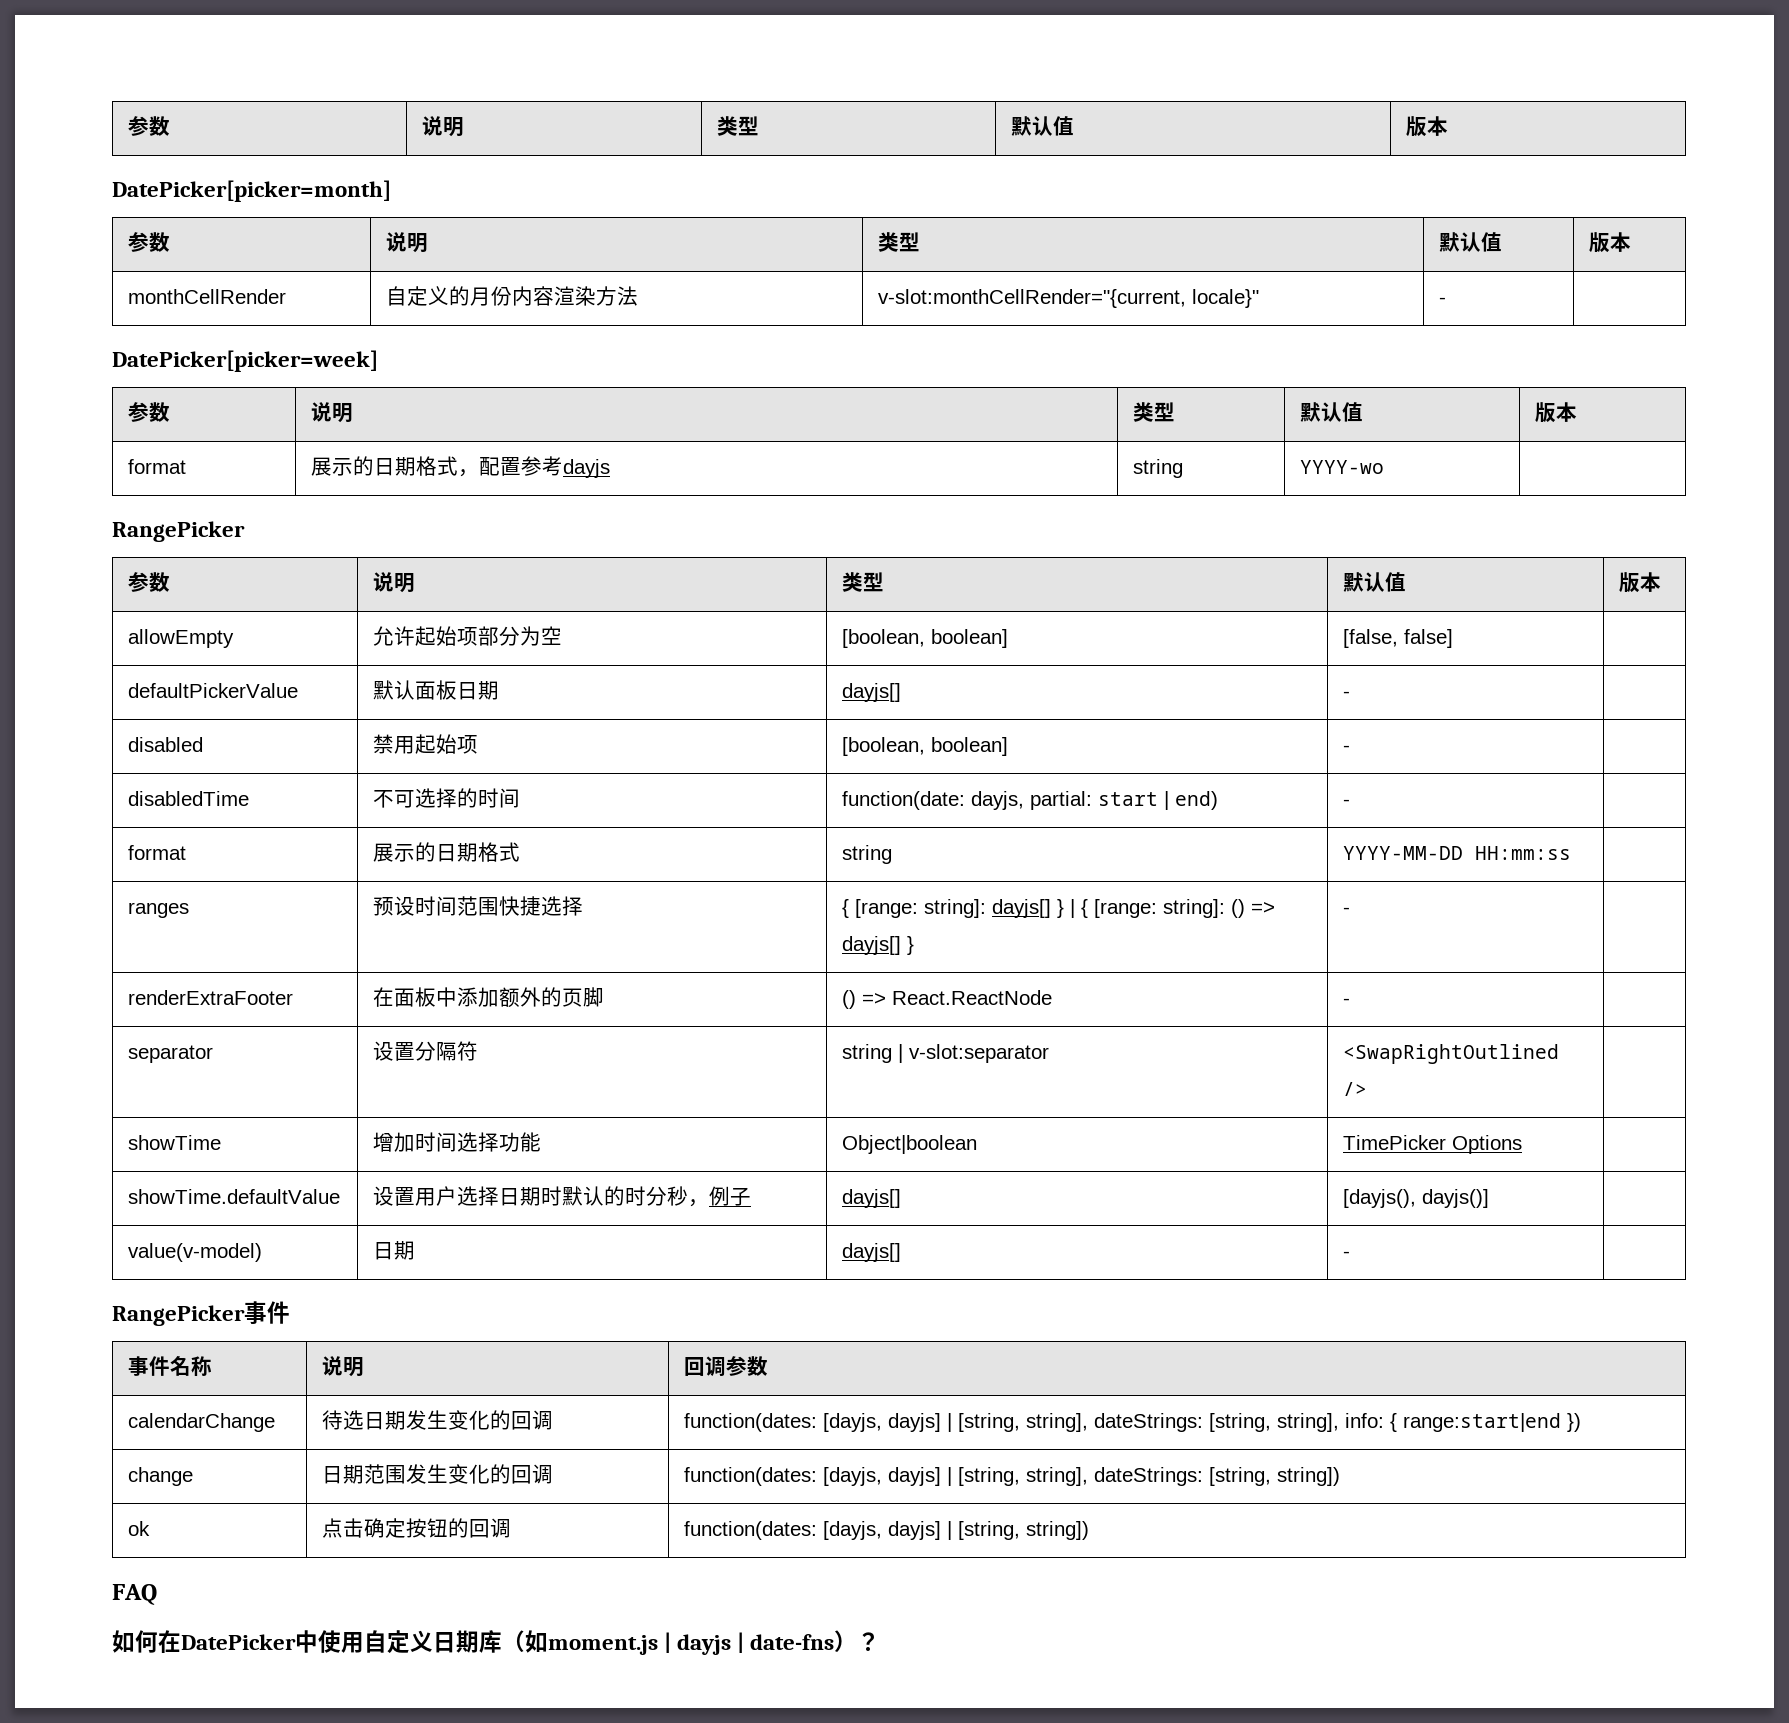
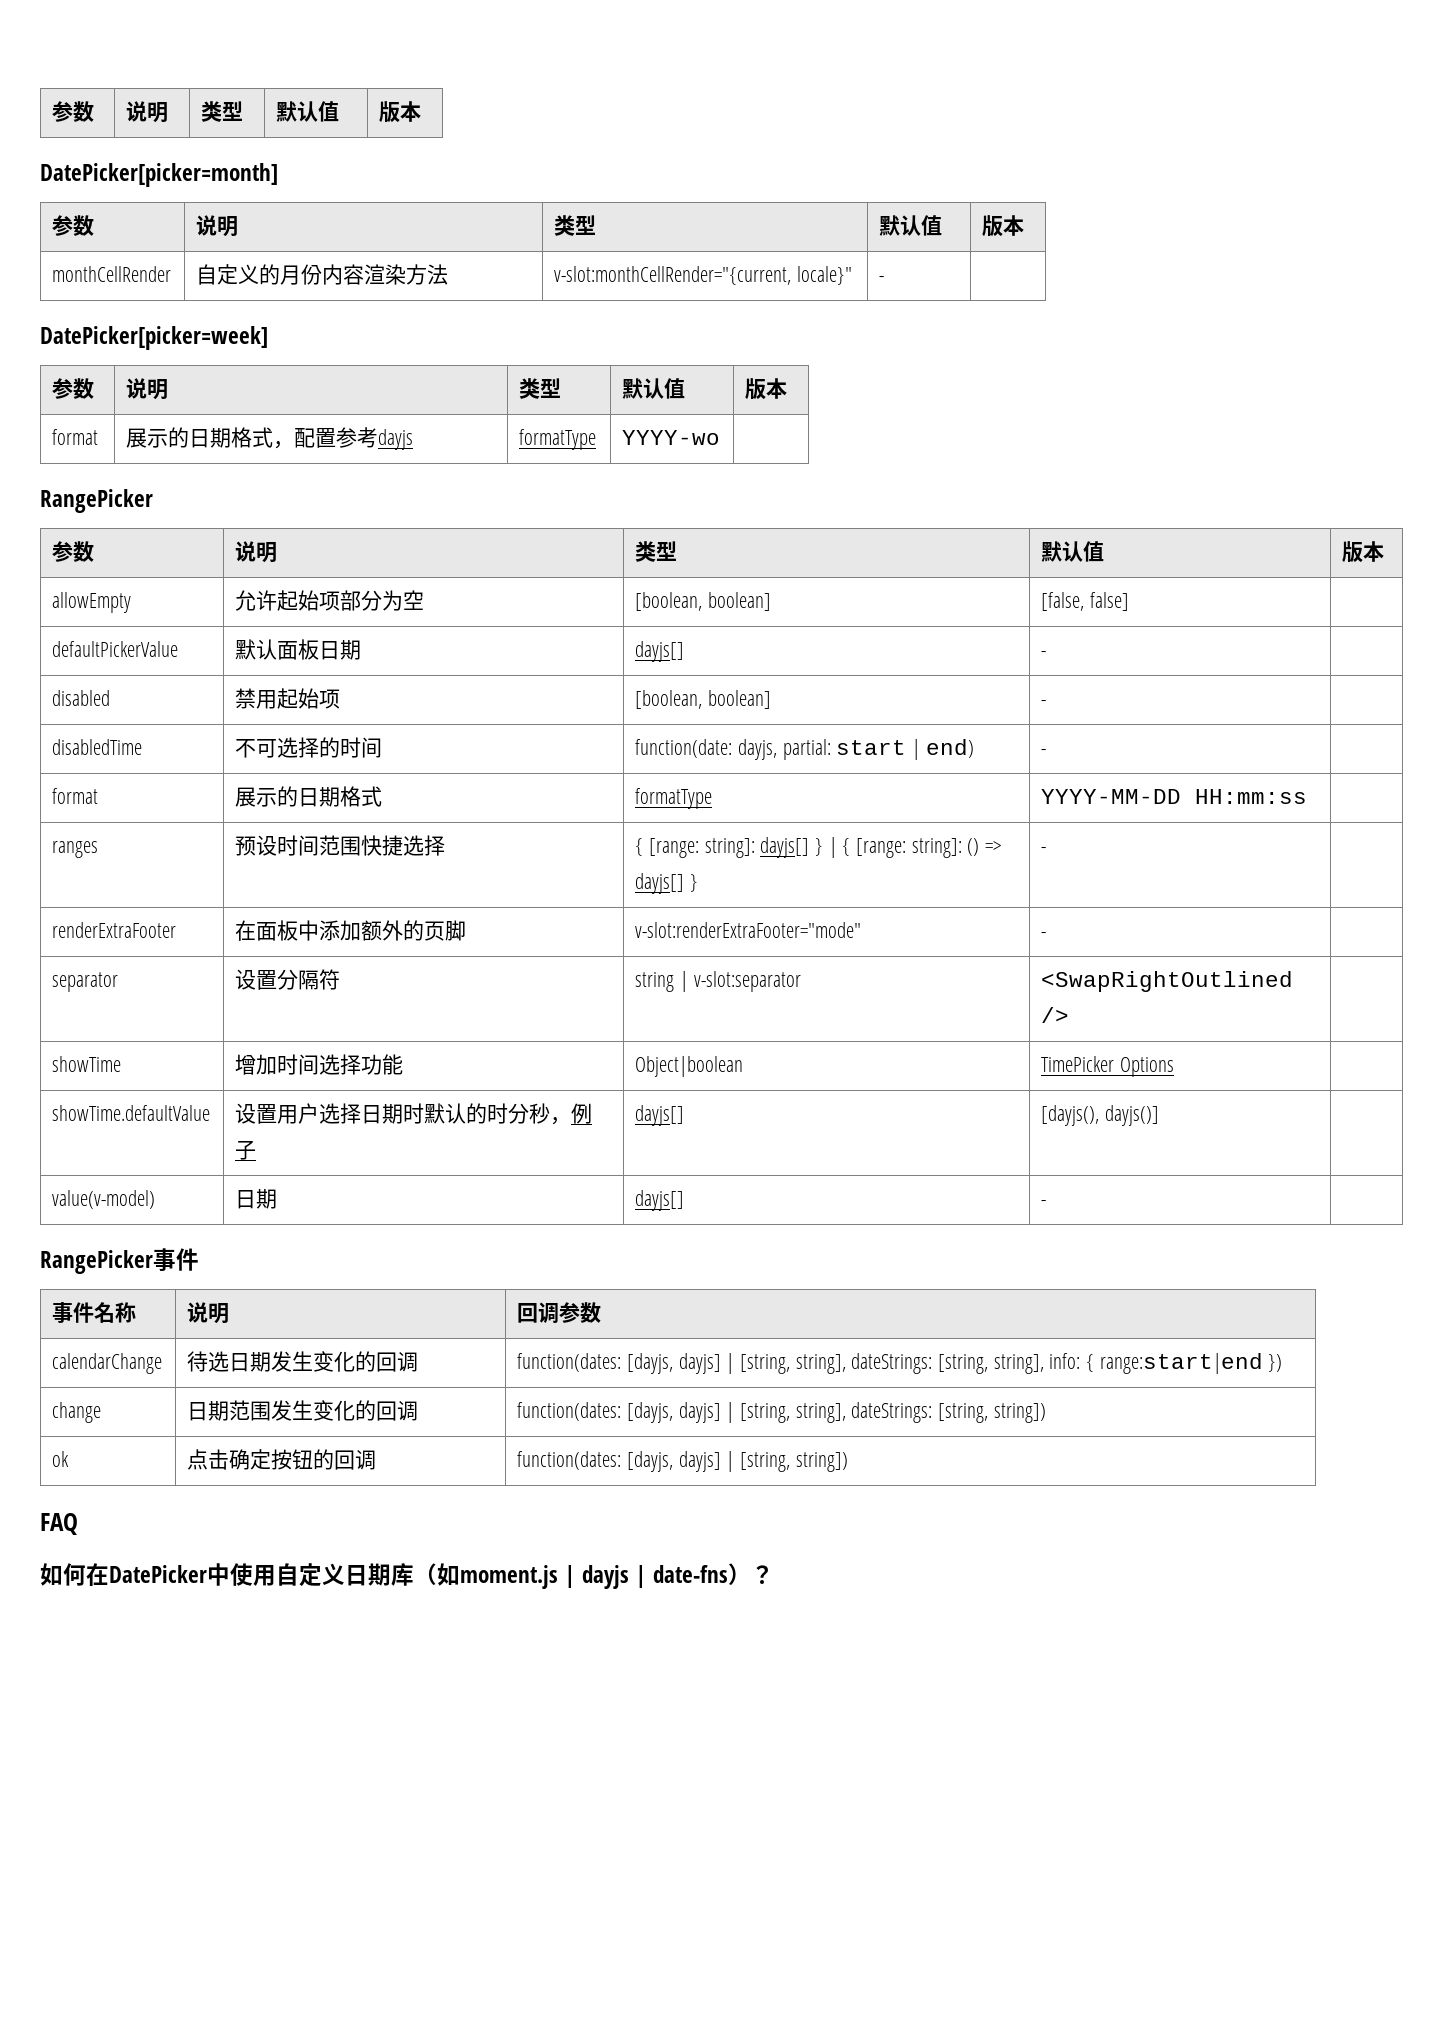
- format | 展示的日期格式，配置参考dayjs | string | YYYY-wo |
+ format | 展示的日期格式，配置参考dayjs | formatType | YYYY-wo |
- format | 展示的日期格式 | string | YYYY-MM-DD HH:mm:ss |
+ format | 展示的日期格式 | formatType | YYYY-MM-DD HH:mm:ss |
- renderExtraFooter | 在面板中添加额外的页脚 | () => React.ReactNode | - |
+ renderExtraFooter | 在面板中添加额外的页脚 | v-slot:renderExtraFooter="mode" | - |

